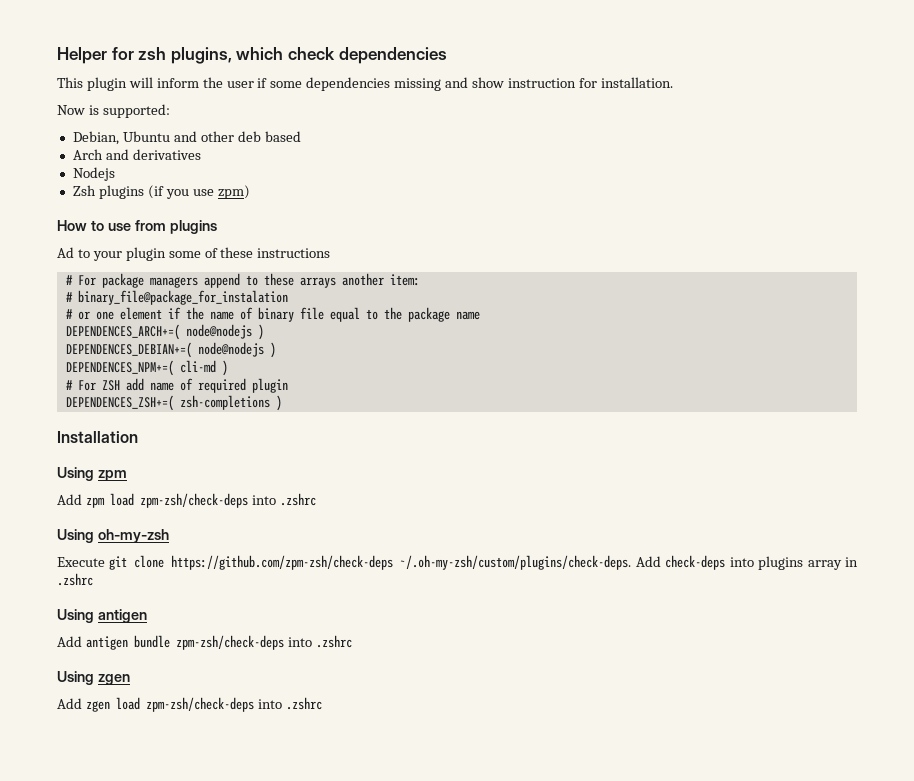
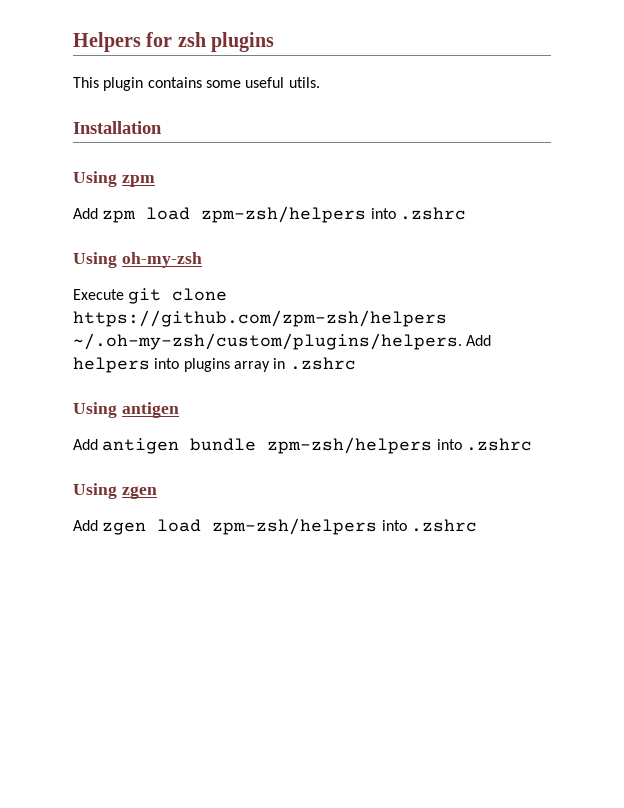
- Helper for zsh plugins, which check dependencies
- This plugin will inform the user if some dependencies missing and show instruction for installation.
- Now is supported:
- Debian, Ubuntu and other deb based
- Arch and derivatives
- Nodejs
- Zsh plugins (if you use zpm)
- How to use from plugins
- Ad to your plugin some of these instructions
- # For package managers append to these arrays another item:
- # binary_file@package_for_instalation
- # or one element if the name of binary file equal to the package name
- DEPENDENCES_ARCH+=( node@nodejs )
- DEPENDENCES_DEBIAN+=( node@nodejs )
- DEPENDENCES_NPM+=( cli-md )
- # For ZSH add name of required plugin
- DEPENDENCES_ZSH+=( zsh-completions )
+ Helpers for zsh plugins
+ This plugin contains some useful utils.
- Add zpm load zpm-zsh/check-deps into .zshrc
+ Add zpm load zpm-zsh/helpers into .zshrc
- Execute git clone https://github.com/zpm-zsh/check-deps ~/.oh-my-zsh/custom/plugins/check-deps. Add check-deps into plugins array in .zshrc
+ Execute git clone https://github.com/zpm-zsh/helpers ~/.oh-my-zsh/custom/plugins/helpers. Add helpers into plugins array in .zshrc
- Add antigen bundle zpm-zsh/check-deps into .zshrc
+ Add antigen bundle zpm-zsh/helpers into .zshrc
- Add zgen load zpm-zsh/check-deps into .zshrc
+ Add zgen load zpm-zsh/helpers into .zshrc

